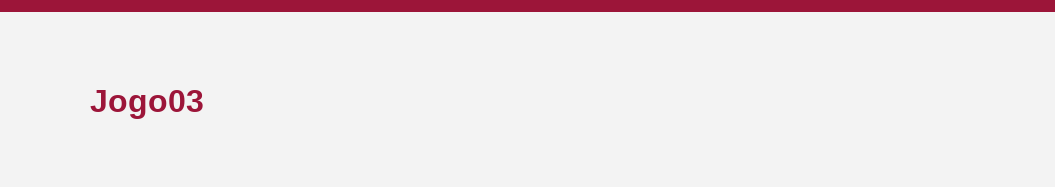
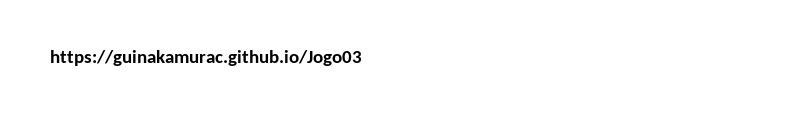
- Jogo03
+ https://guinakamurac.github.io/Jogo03

